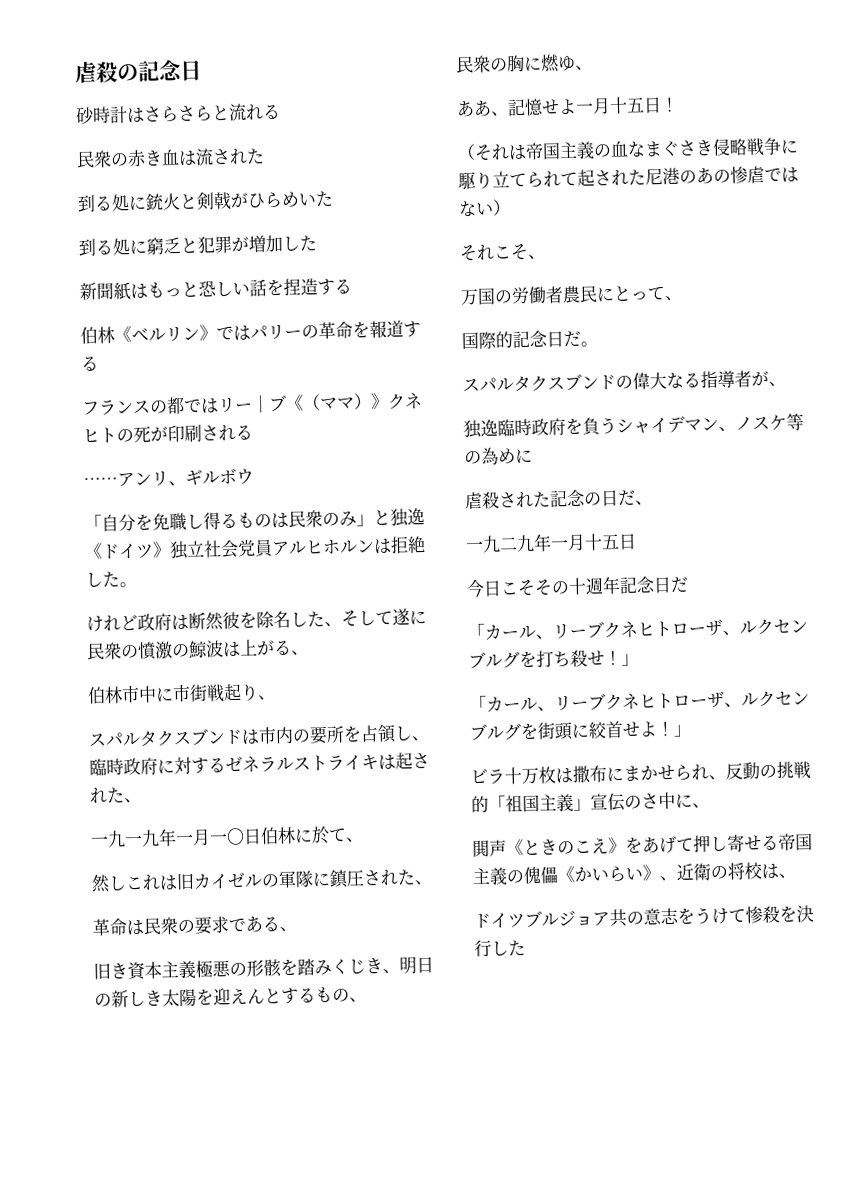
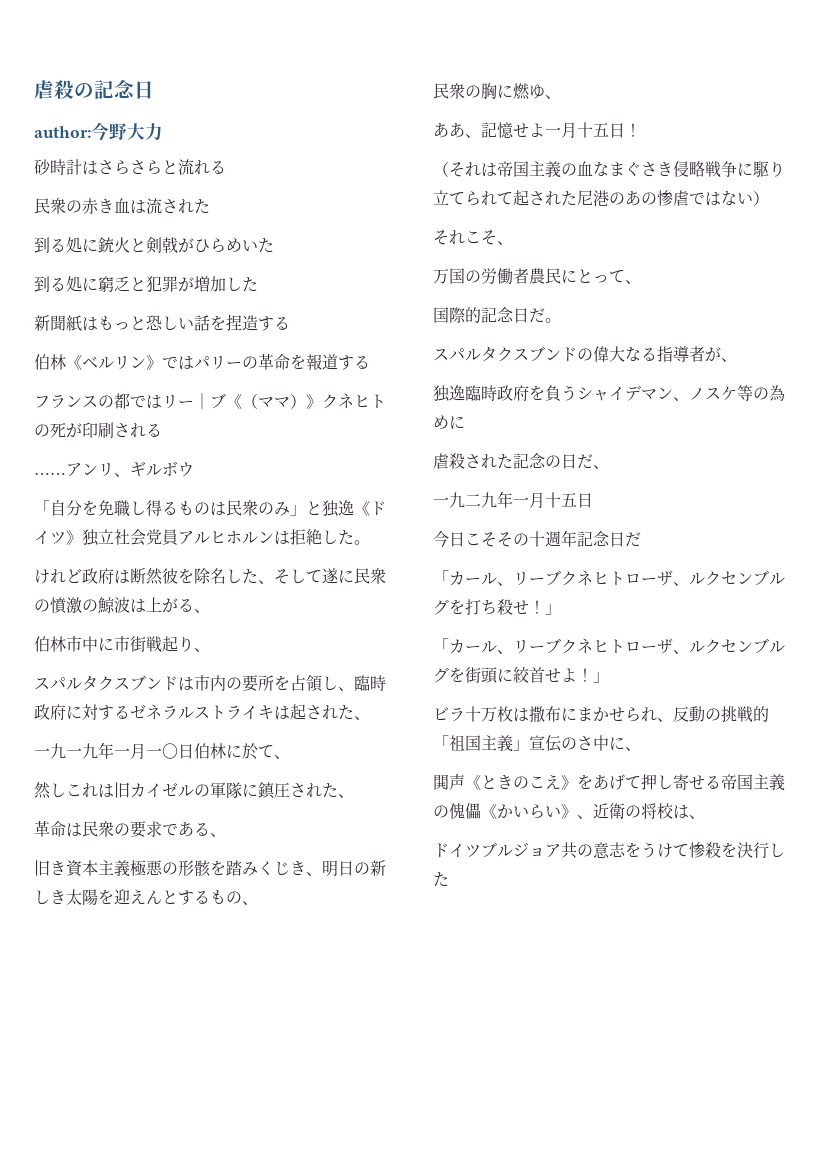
+ author:今野大力

